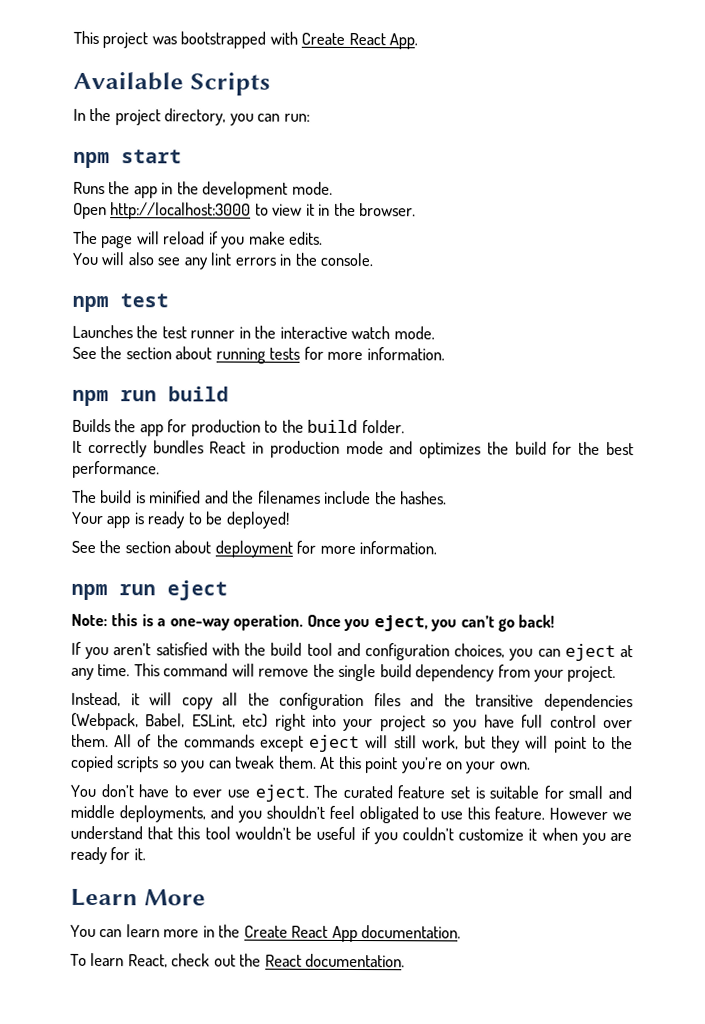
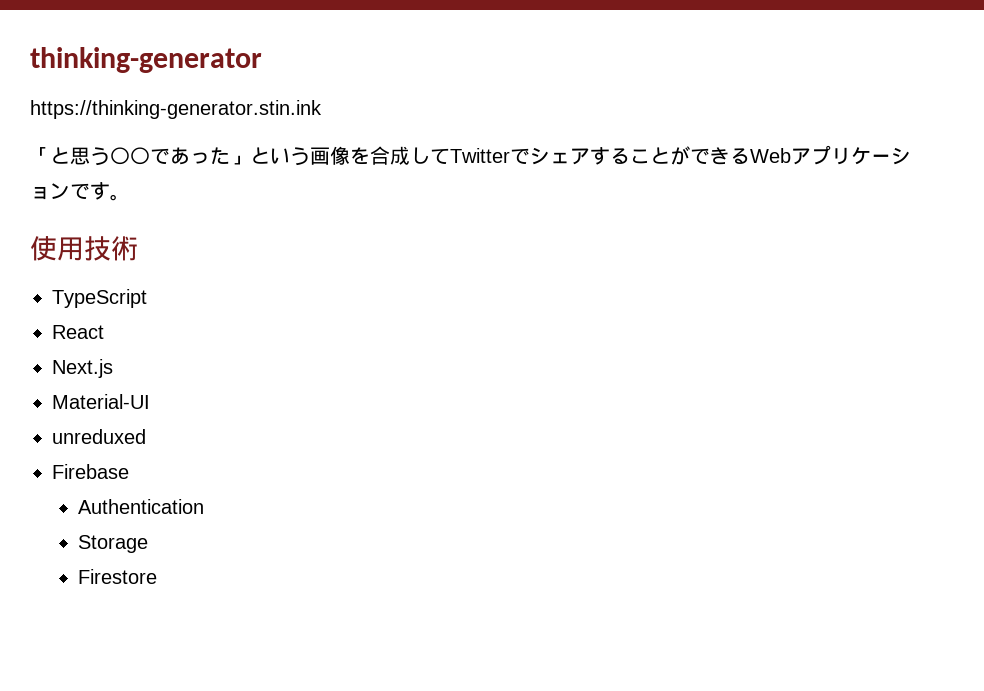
- This project was bootstrapped with Create React App.
- Available Scripts
- In the project directory, you can run:
- npm start
- Runs the app in the development mode.
- Open http://localhost:3000 to view it in the browser.
- The page will reload if you make edits.
- You will also see any lint errors in the console.
- npm test
- Launches the test runner in the interactive watch mode.
- See the section about running tests for more information.
- npm run build
- Builds the app for production to the build folder.
- It correctly bundles React in production mode and optimizes the build for the best performance.
- The build is minified and the filenames include the hashes.
- Your app is ready to be deployed!
- See the section about deployment for more information.
- npm run eject
- Note: this is a one-way operation. Once you eject, you can’t go back!
- If you aren’t satisfied with the build tool and configuration choices, you can eject at any time. This command will remove the single build dependency from your project.
- Instead, it will copy all the configuration files and the transitive dependencies (Webpack, Babel, ESLint, etc) right into your project so you have full control over them. All of the commands except eject will still work, but they will point to the copied scripts so you can tweak them. At this point you’re on your own.
- You don’t have to ever use eject. The curated feature set is suitable for small and middle deployments, and you shouldn’t feel obligated to use this feature. However we understand that this tool wouldn’t be useful if you couldn’t customize it when you are ready for it.
- Learn More
- You can learn more in the Create React App documentation.
- To learn React, check out the React documentation.
+ thinking-generator
+ https://thinking-generator.stin.ink
+ 「と思う〇〇であった」という画像を合成してTwitterでシェアすることができるWebアプリケーションです。
+ 使用技術
+ TypeScript
+ React
+ Next.js
+ Material-UI
+ unreduxed
+ Firebase
+ Authentication
+ Storage
+ Firestore

